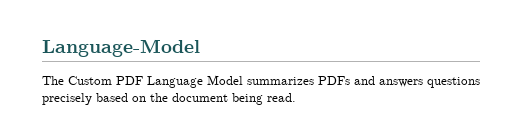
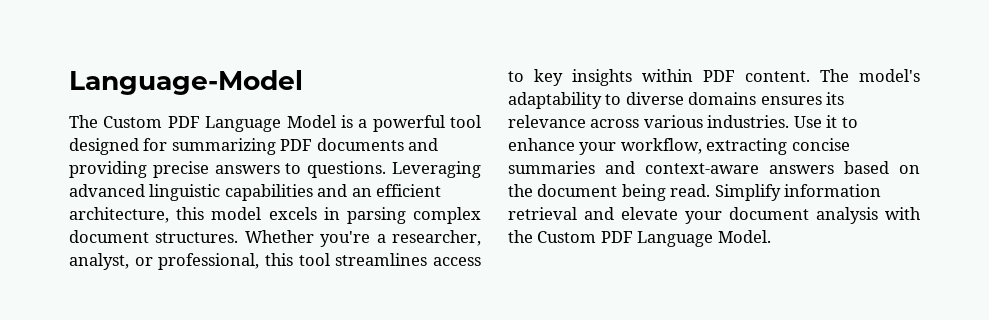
- The Custom PDF Language Model summarizes PDFs and answers questions precisely based on the document being read.
+ The Custom PDF Language Model is a powerful tool designed for summarizing PDF documents and providing precise answers to questions. Leveraging advanced linguistic capabilities and an efficient architecture, this model excels in parsing complex document structures. Whether you're a researcher, analyst, or professional, this tool streamlines access to key insights within PDF content. The model's adaptability to diverse domains ensures its relevance across various industries. Use it to enhance your workflow, extracting concise summaries and context-aware answers based on the document being read.
+ Simplify information retrieval and elevate your document analysis with the Custom PDF Language Model.

